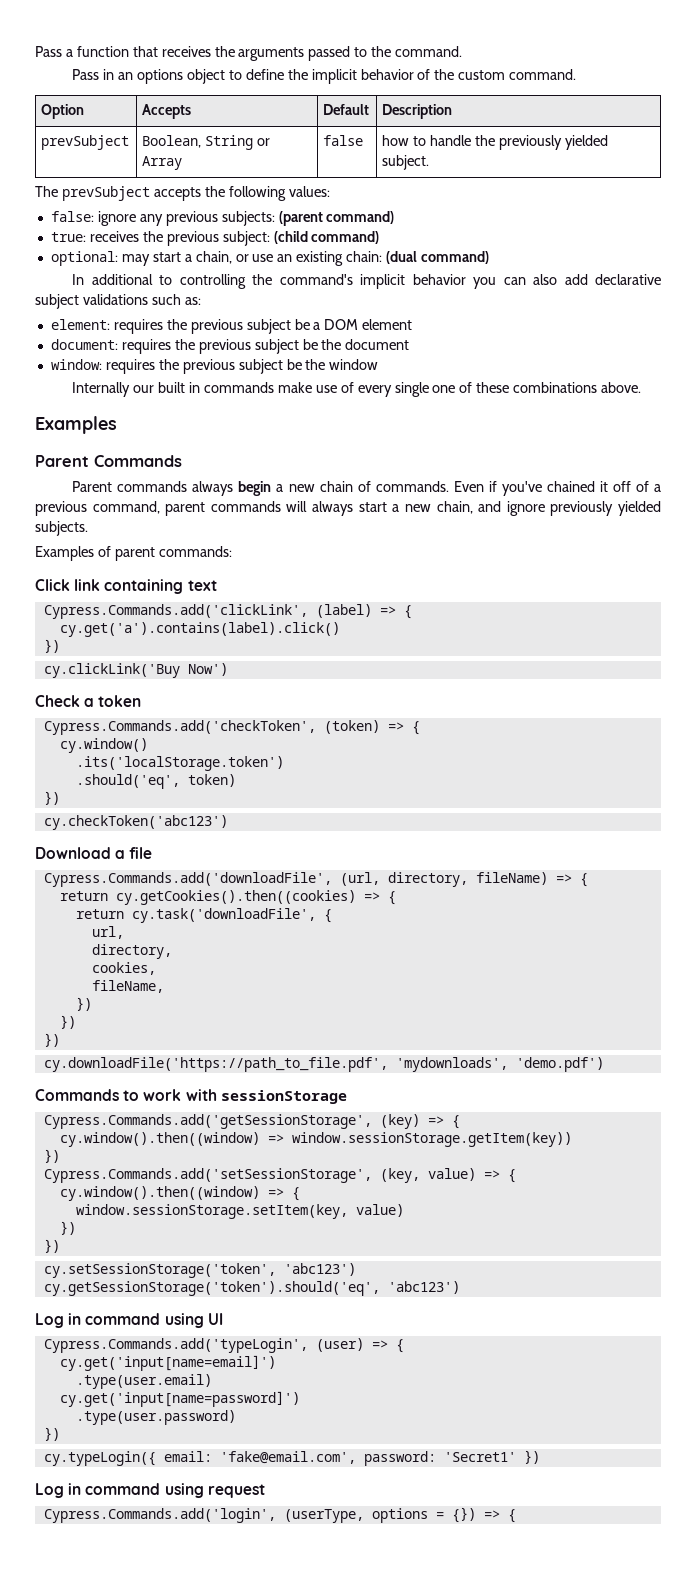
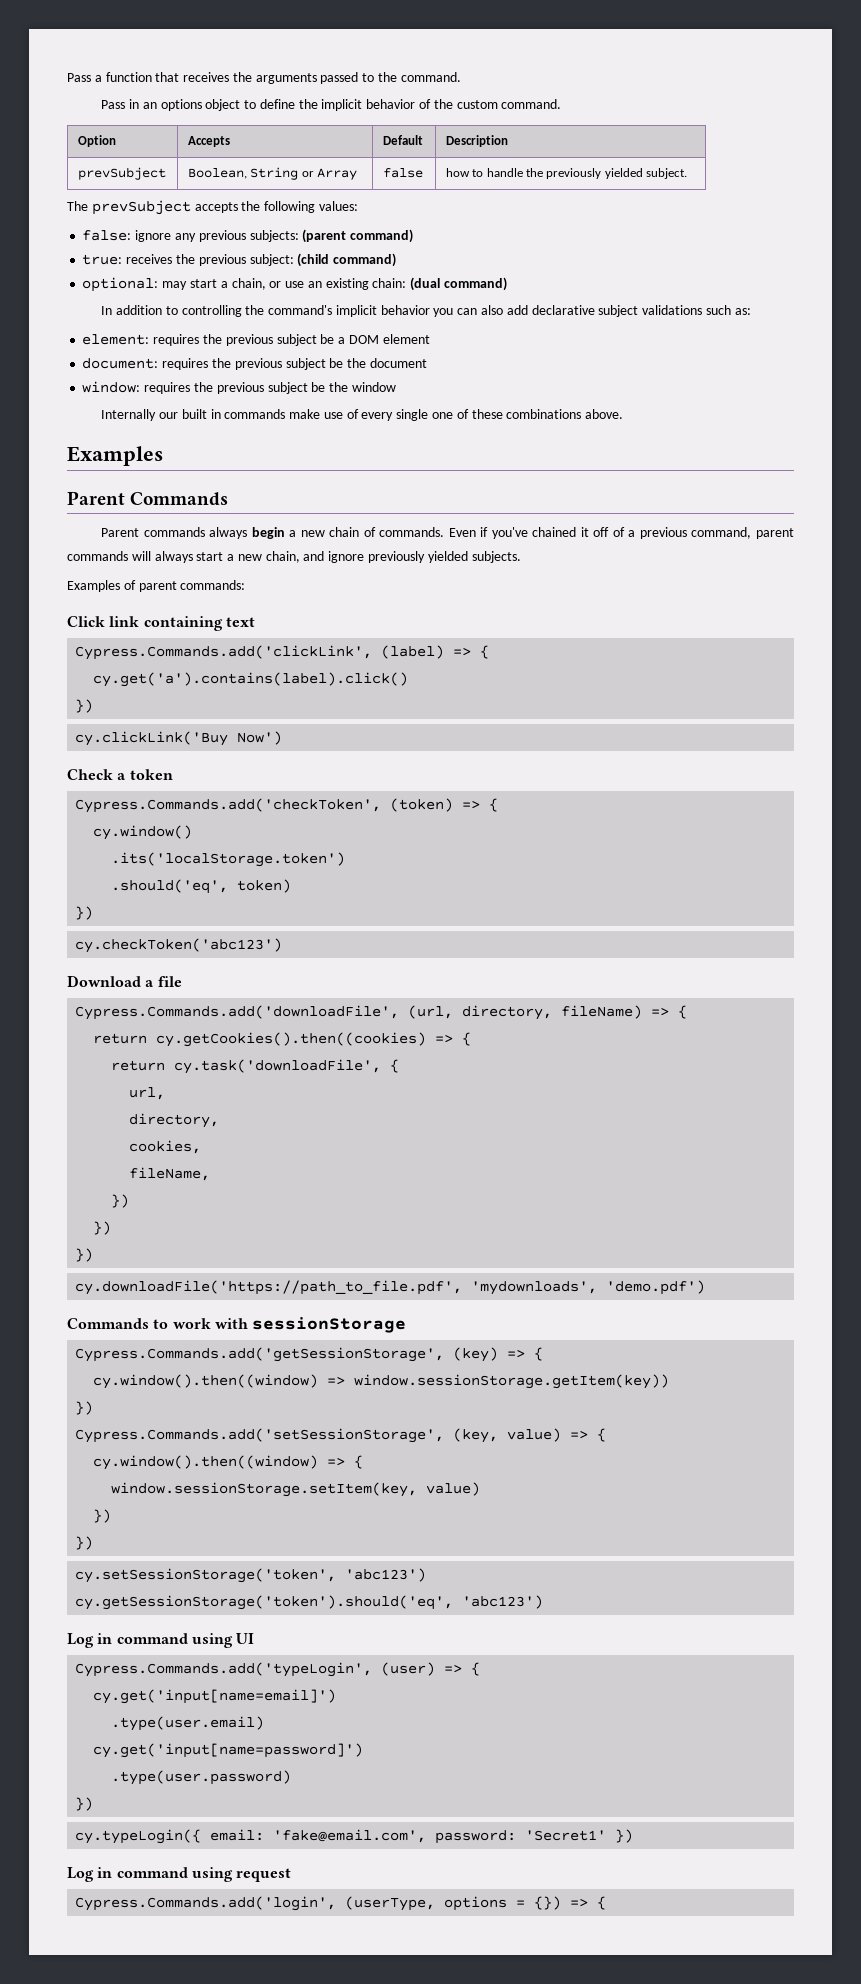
- In additional to controlling the command's implicit behavior you can also add declarative subject validations such as:
+ In addition to controlling the command's implicit behavior you can also add declarative subject validations such as:

